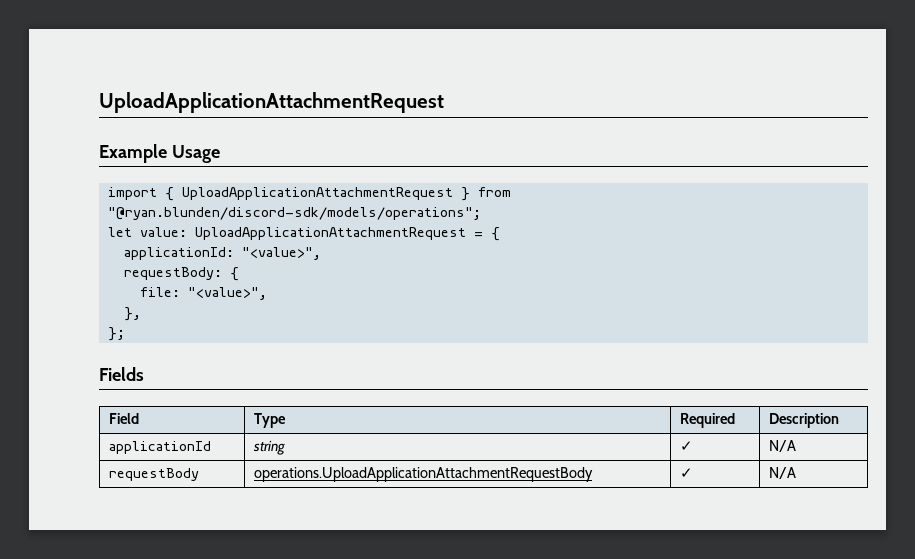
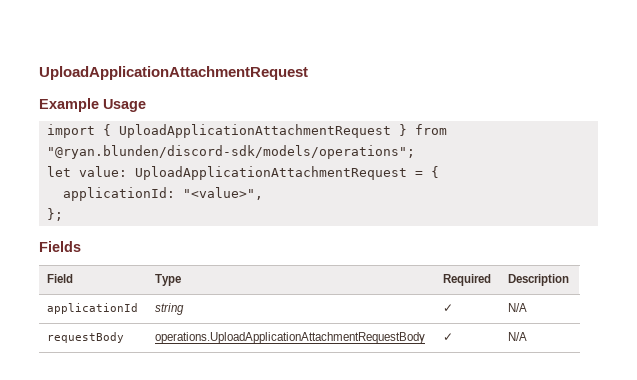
- requestBody: {
- file: "<value>",
- },

